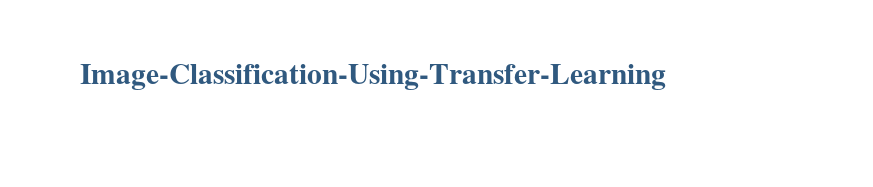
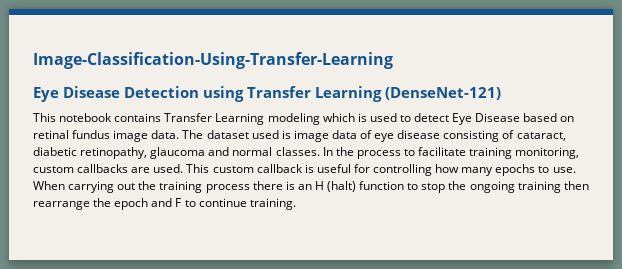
+ Eye Disease Detection using Transfer Learning (DenseNet-121)
+ This notebook contains Transfer Learning modeling which is used to detect Eye Disease based on retinal fundus image data. The dataset used is image data of eye disease consisting of cataract, diabetic retinopathy, glaucoma and normal classes. In the process to facilitate training monitoring, custom callbacks are used. This custom callback is useful for controlling how many epochs to use. When carrying out the training process there is an H (halt) function to stop the ongoing training then rearrange the epoch and F to continue training.

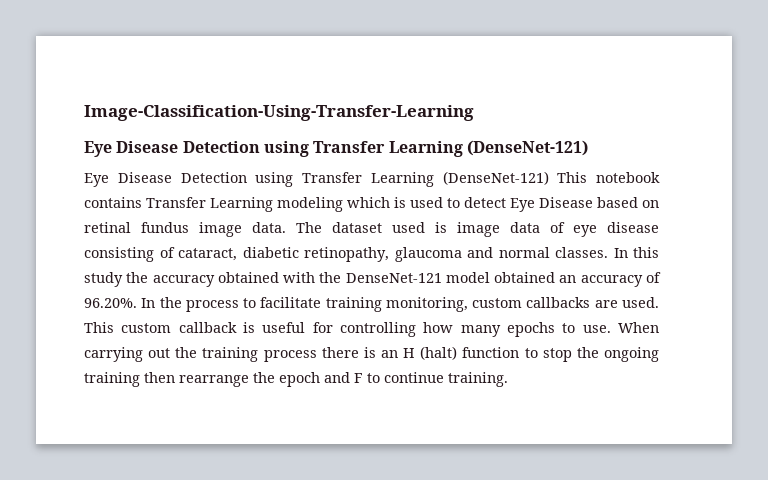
- This notebook contains Transfer Learning modeling which is used to detect Eye Disease based on retinal fundus image data.
+ Eye Disease Detection using Transfer Learning (DenseNet-121) This notebook contains Transfer Learning modeling which is used to detect Eye Disease based on retinal fundus image data.
- In the process to facilitate training monitoring, custom callbacks are used.
+ In this study the accuracy obtained with the DenseNet-121 model obtained an accuracy of 96.20%. In the process to facilitate training monitoring, custom callbacks are used.

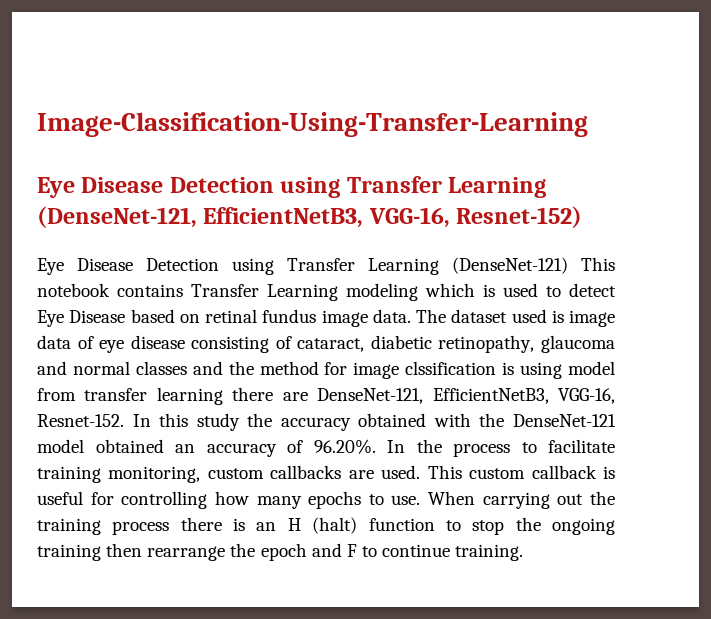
  Image-Classification-Using-Transfer-Learning
- Eye Disease Detection using Transfer Learning (DenseNet-121)
+ Eye Disease Detection using Transfer Learning (DenseNet-121, EfficientNetB3, VGG-16, Resnet-152)
- The dataset used is image data of eye disease consisting of cataract, diabetic retinopathy, glaucoma and normal classes.
+ The dataset used is image data of eye disease consisting of cataract, diabetic retinopathy, glaucoma and normal classes and the method for image clssification is using model from transfer learning there are DenseNet-121, EfficientNetB3, VGG-16, Resnet-152.

